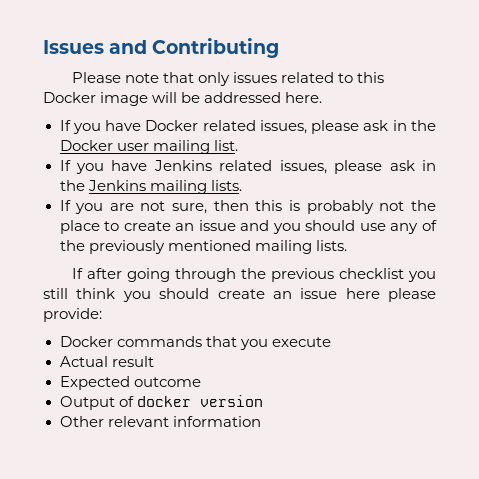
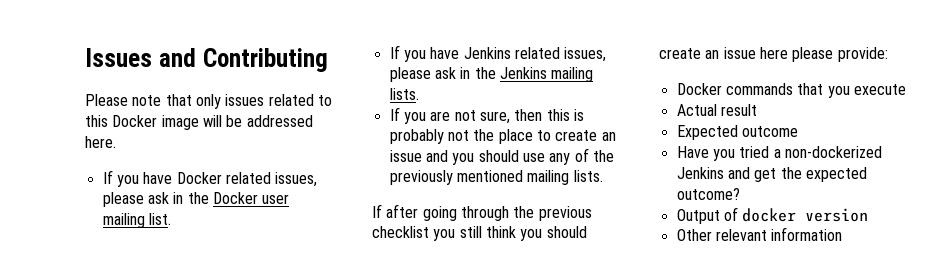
+ Have you tried a non-dockerized Jenkins and get the expected outcome?

